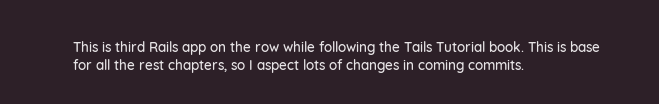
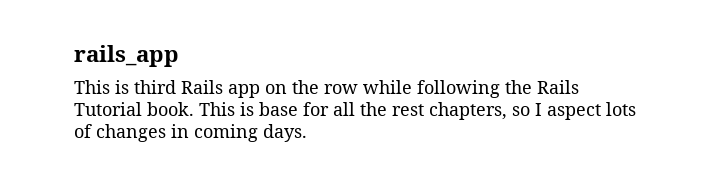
+ rails_app
- This is third Rails app on the row while following the Tails Tutorial book.
+ This is third Rails app on the row while following the Rails Tutorial book.
- This is base for all the rest chapters, so I aspect lots of changes in coming commits.
+ This is base for all the rest chapters, so I aspect lots of changes in coming days.

